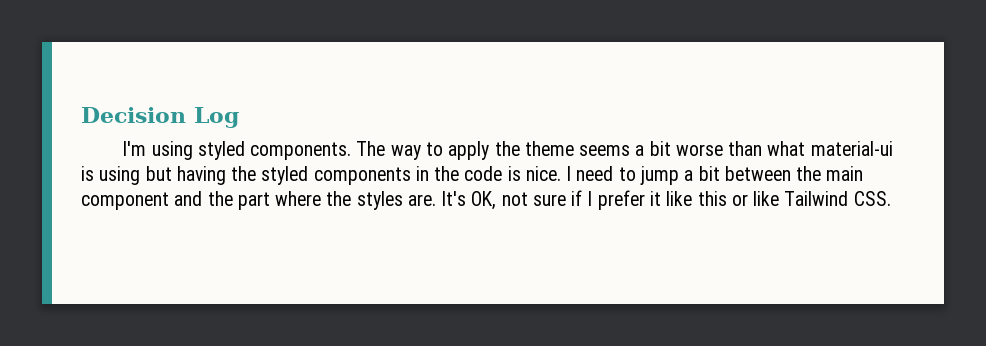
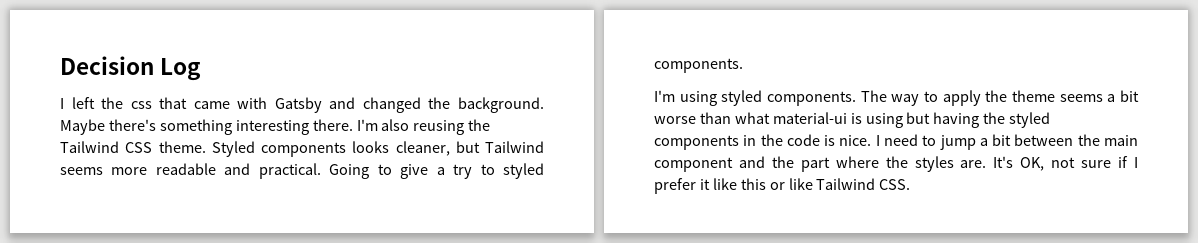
+ I left the css that came with Gatsby and changed the background. Maybe there's something interesting there. I'm also reusing the Tailwind CSS theme. Styled components looks cleaner, but Tailwind seems more readable and practical. Going to give a try to styled components.

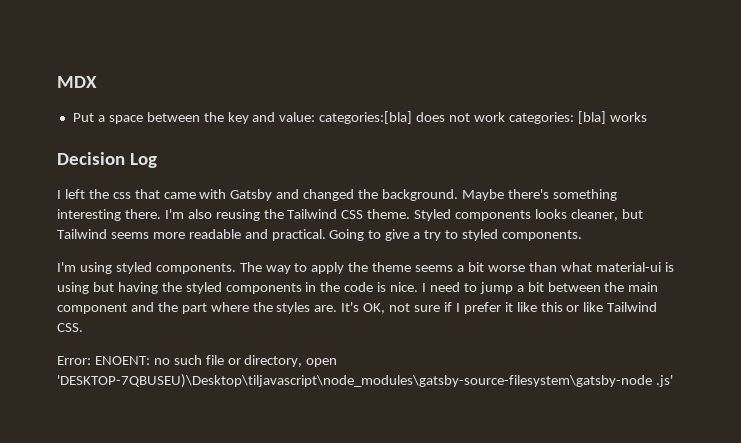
+ MDX
+ Put a space between the key and value: categories:[bla] does not work categories: [bla] works
+ Error: ENOENT: no such file or directory, open 'DESKTOP-7QBUSEU)\Desktop\tiljavascript\node_modules\gatsby-source-filesystem\gatsby-node .js'

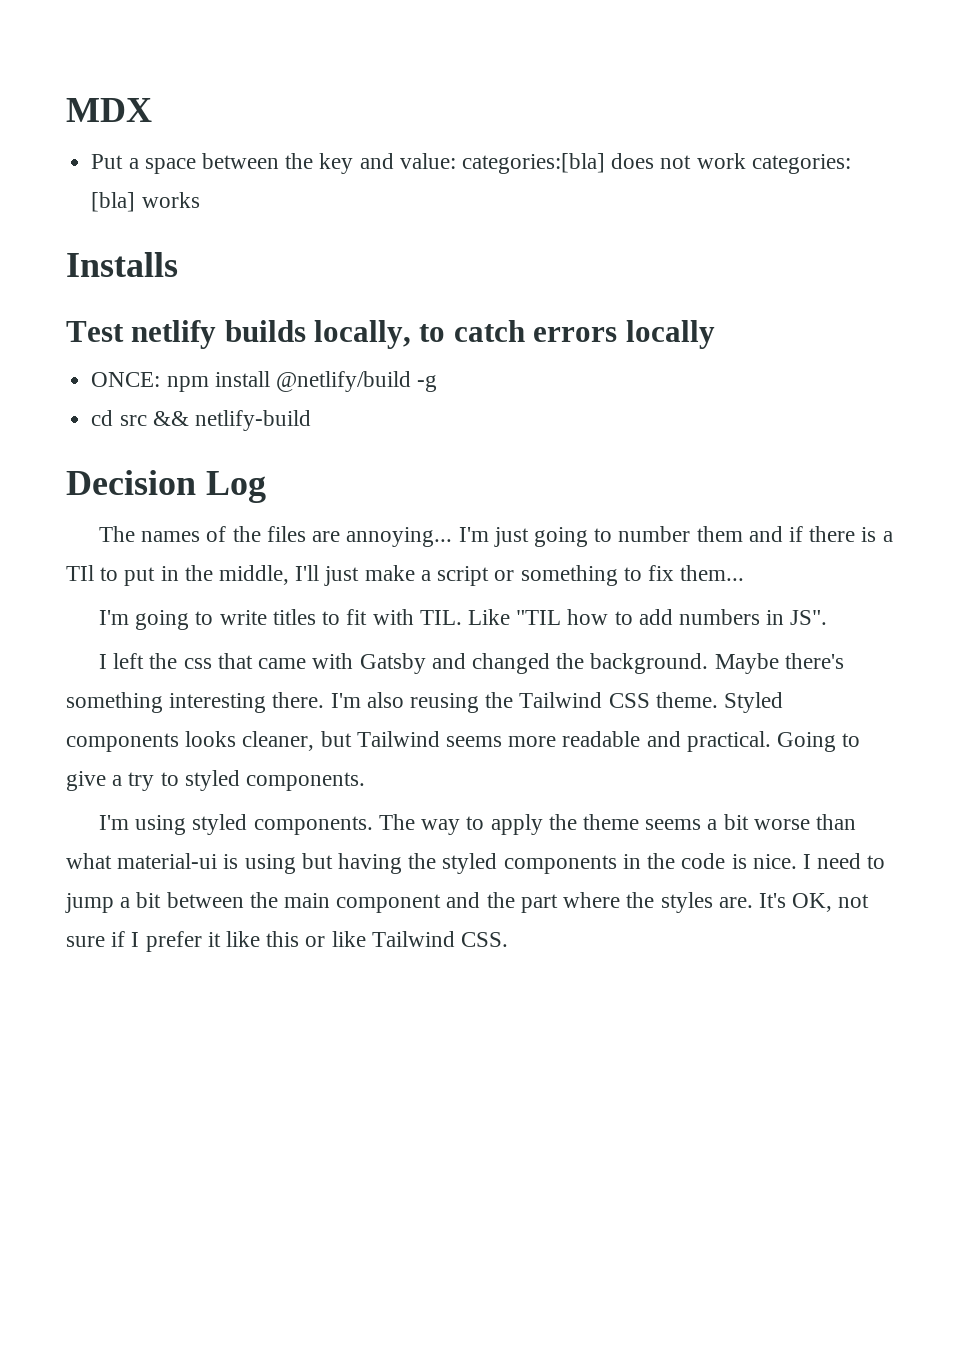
+ Installs
+ Test netlify builds locally, to catch errors locally
+ ONCE: npm install @netlify/build -g
+ cd src && netlify-build
  Decision Log
+ The names of the files are annoying... I'm just going to number them and if there is a TIl to put in the middle, I'll just make a script or something to fix them...
+ I'm going to write titles to fit with TIL. Like "TIL how to add numbers in JS".
- Error: ENOENT: no such file or directory, open 'DESKTOP-7QBUSEU)\Desktop\tiljavascript\node_modules\gatsby-source-filesystem\gatsby-node .js'

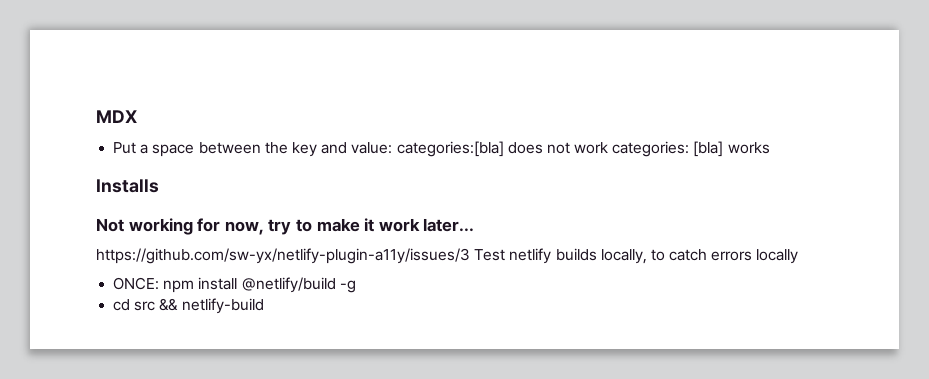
- Test netlify builds locally, to catch errors locally
+ Not working for now, try to make it work later...
+ https://github.com/sw-yx/netlify-plugin-a11y/issues/3 Test netlify builds locally, to catch errors locally
- Decision Log
- The names of the files are annoying... I'm just going to number them and if there is a TIl to put in the middle, I'll just make a script or something to fix them...
- I'm going to write titles to fit with TIL. Like "TIL how to add numbers in JS".
- I left the css that came with Gatsby and changed the background. Maybe there's something interesting there. I'm also reusing the Tailwind CSS theme. Styled components looks cleaner, but Tailwind seems more readable and practical. Going to give a try to styled components.
- I'm using styled components. The way to apply the theme seems a bit worse than what material-ui is using but having the styled components in the code is nice. I need to jump a bit between the main component and the part where the styles are. It's OK, not sure if I prefer it like this or like Tailwind CSS.

